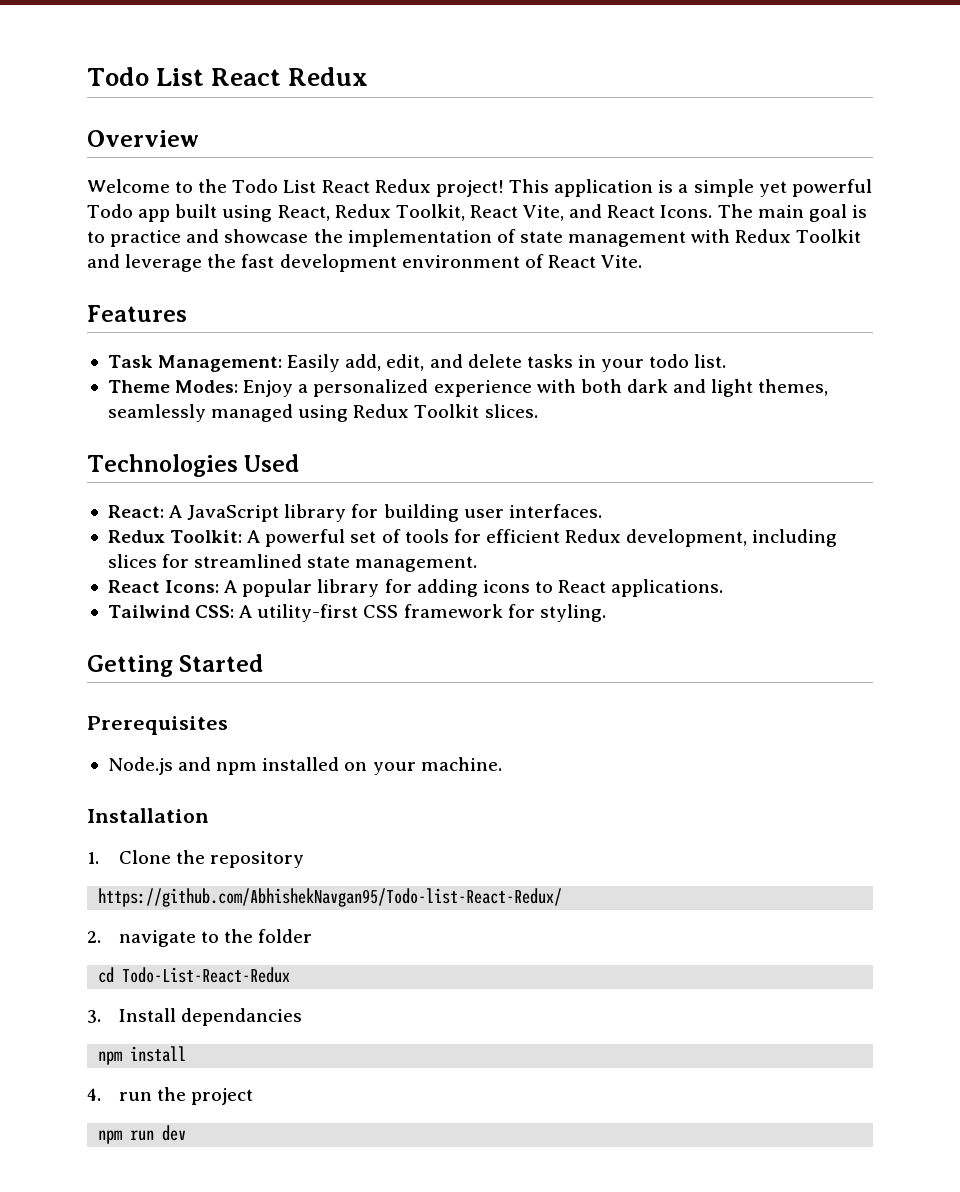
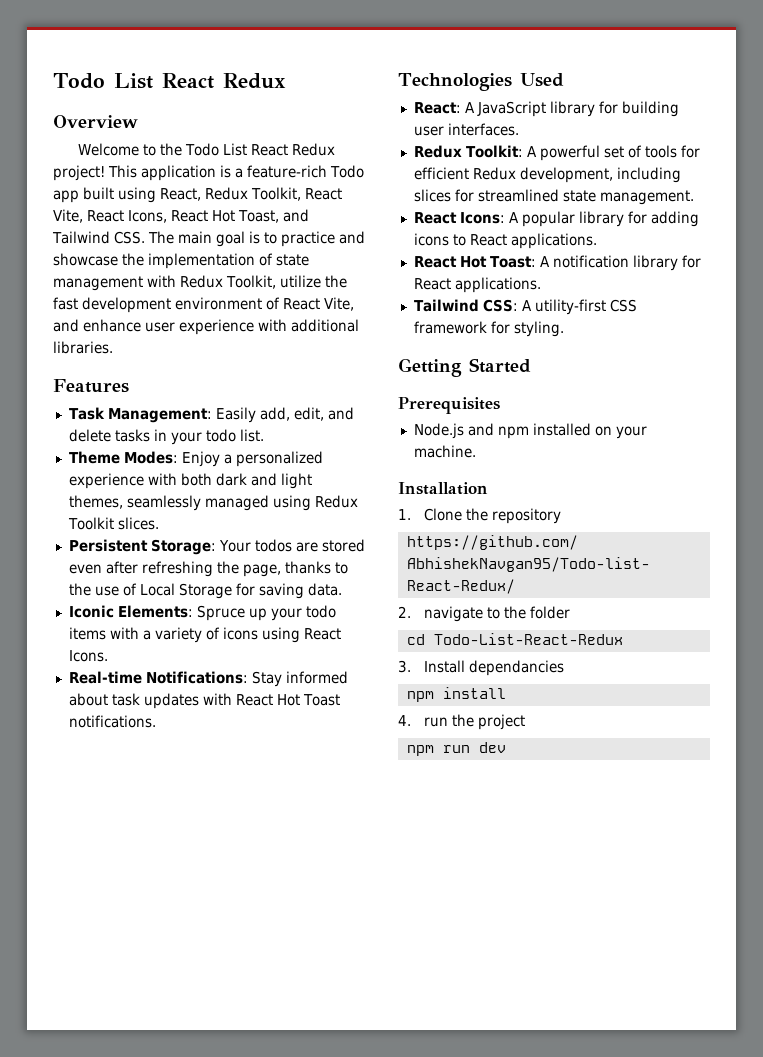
- This application is a simple yet powerful Todo app built using React, Redux Toolkit, React Vite, and React Icons. The main goal is to practice and showcase the implementation of state management with Redux Toolkit and leverage the fast development environment of React Vite.
+ This application is a feature-rich Todo app built using React, Redux Toolkit, React Vite, React Icons, React Hot Toast, and Tailwind CSS. The main goal is to practice and showcase the implementation of state management with Redux Toolkit, utilize the fast development environment of React Vite, and enhance user experience with additional libraries.
+ Persistent Storage: Your todos are stored even after refreshing the page, thanks to the use of Local Storage for saving data.
+ Iconic Elements: Spruce up your todo items with a variety of icons using React Icons.
+ Real-time Notifications: Stay informed about task updates with React Hot Toast notifications.
+ React Hot Toast: A notification library for React applications.

